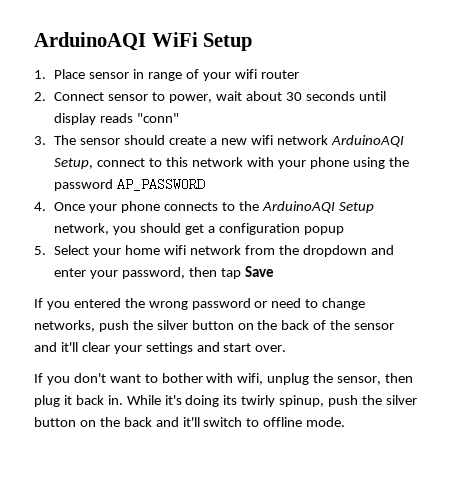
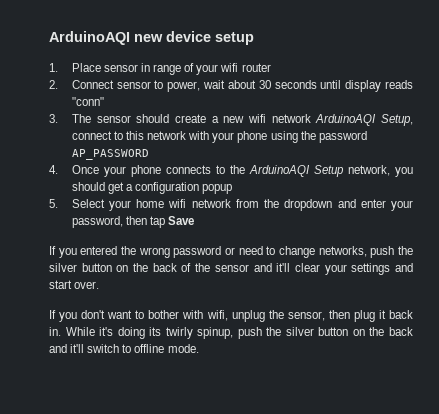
- ArduinoAQI WiFi Setup
+ ArduinoAQI new device setup

